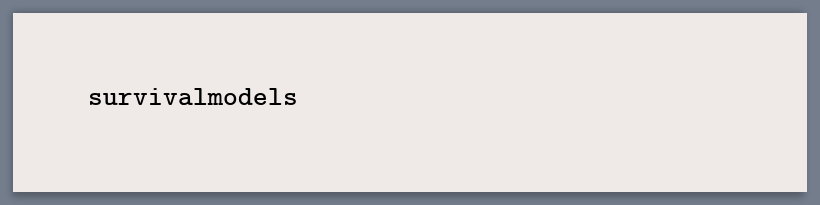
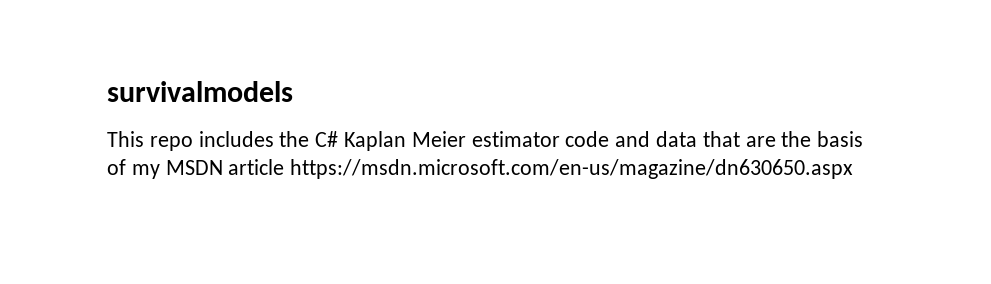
+ This repo includes the C# Kaplan Meier estimator code and data that are the basis of my MSDN article https://msdn.microsoft.com/en-us/magazine/dn630650.aspx

